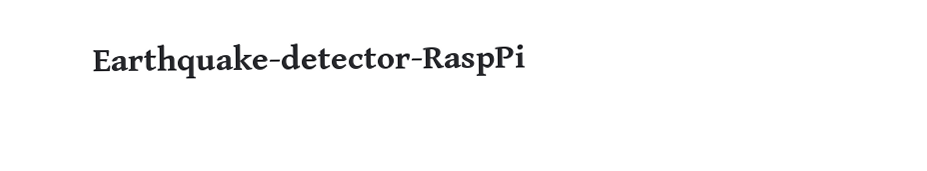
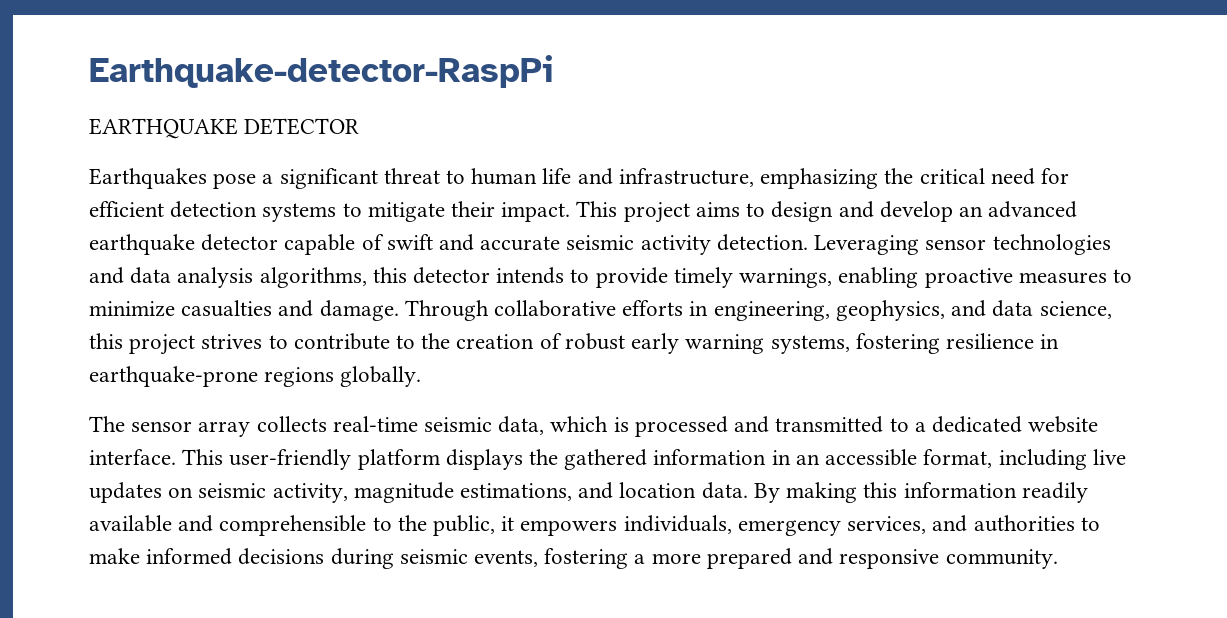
+ EARTHQUAKE DETECTOR
+ Earthquakes pose a significant threat to human life and infrastructure, emphasizing the critical need for efficient detection systems to mitigate their impact. This project aims to design and develop an advanced earthquake detector capable of swift and accurate seismic activity detection. Leveraging sensor technologies and data analysis algorithms, this detector intends to provide timely warnings, enabling proactive measures to minimize casualties and damage. Through collaborative efforts in engineering, geophysics, and data science, this project strives to contribute to the creation of robust early warning systems, fostering resilience in earthquake-prone regions globally.
+ The sensor array collects real-time seismic data, which is processed and transmitted to a dedicated website interface. This user-friendly platform displays the gathered information in an accessible format, including live updates on seismic activity, magnitude estimations, and location data. By making this information readily available and comprehensible to the public, it empowers individuals, emergency services, and authorities to make informed decisions during seismic events, fostering a more prepared and responsive community.

